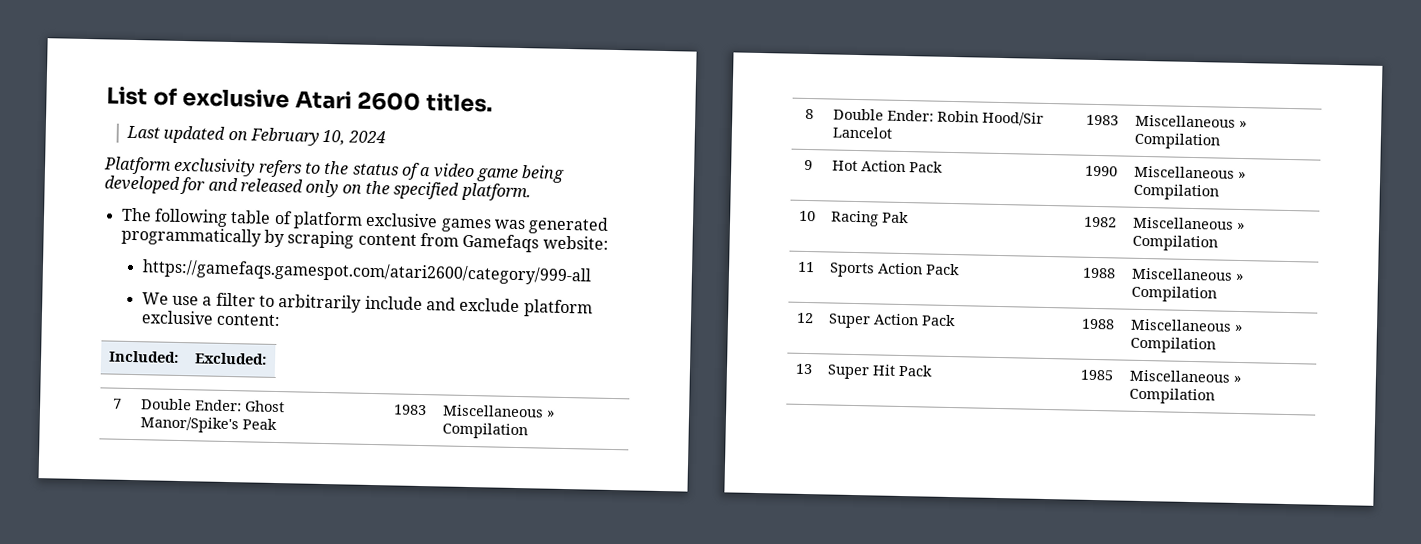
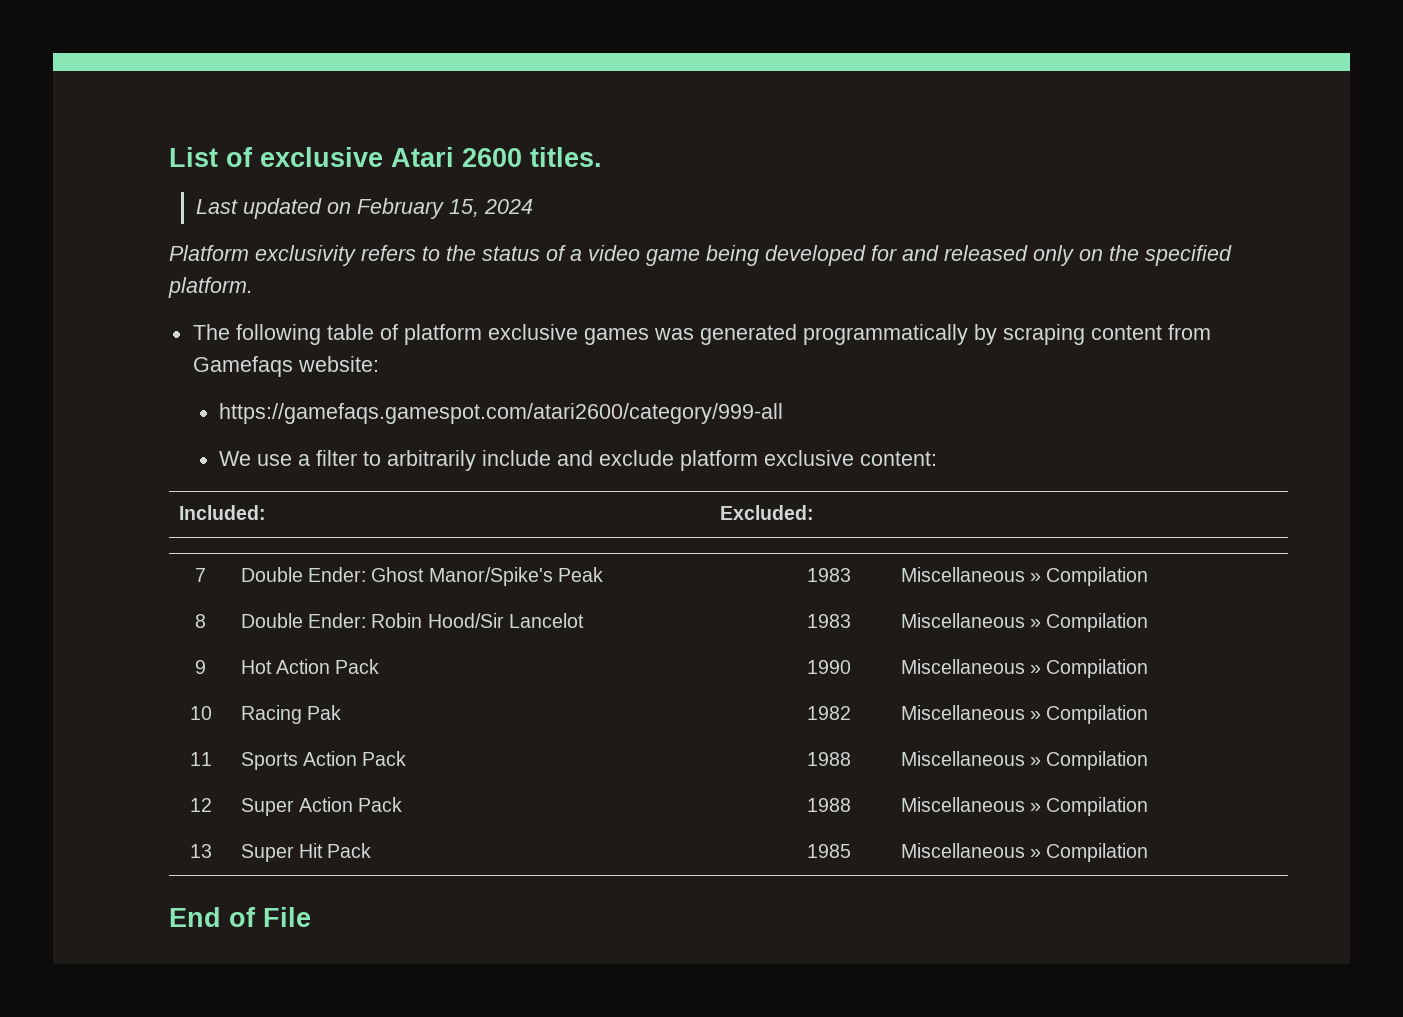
- Last updated on February 10, 2024
+ Last updated on February 15, 2024
+ End of File

